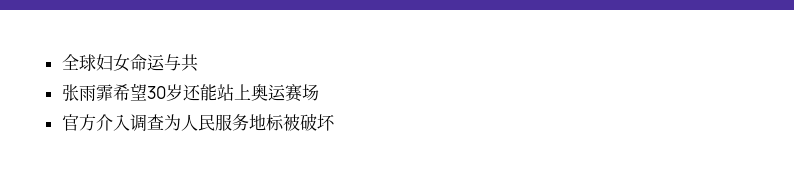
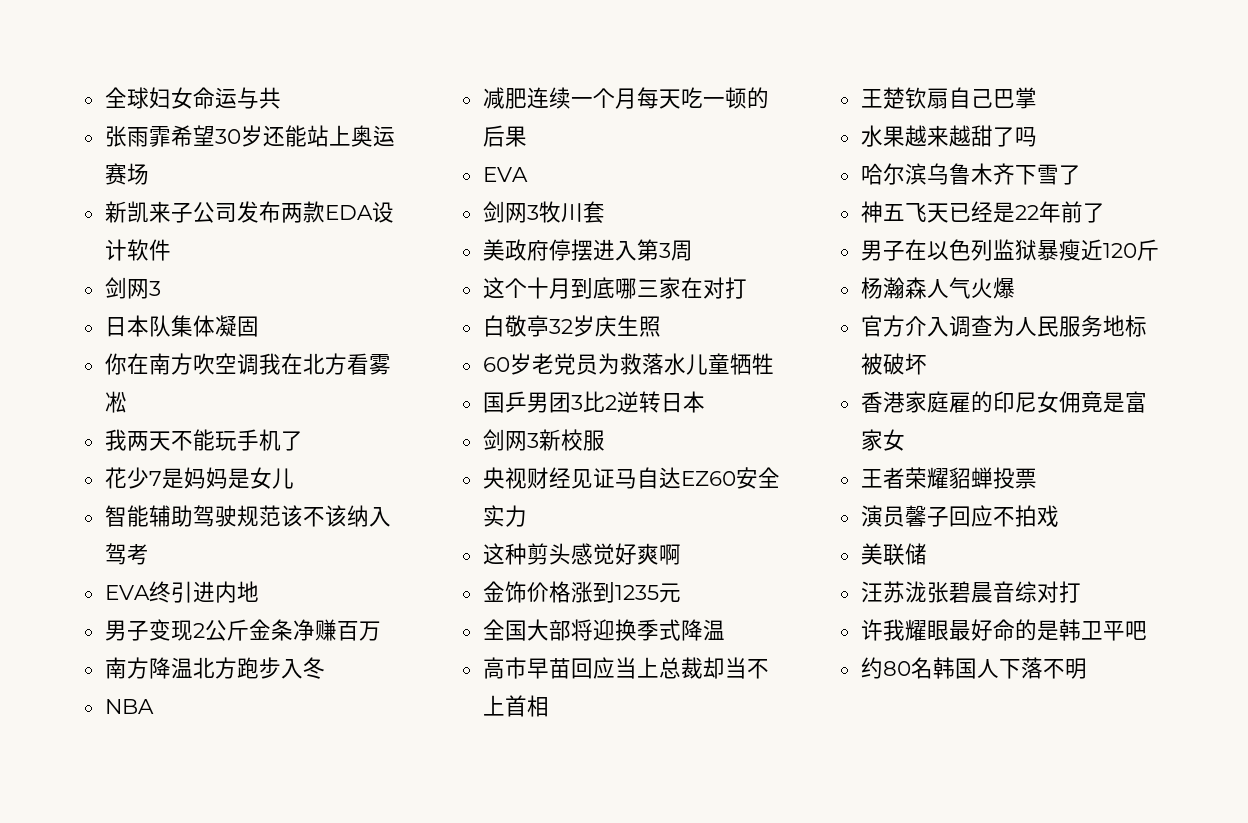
+ 新凯来子公司发布两款EDA设计软件
+ 剑网3
+ 日本队集体凝固
+ 你在南方吹空调我在北方看雾凇
+ 我两天不能玩手机了
+ 花少7是妈妈是女儿
+ 智能辅助驾驶规范该不该纳入驾考
+ EVA终引进内地
+ 男子变现2公斤金条净赚百万
+ 南方降温北方跑步入冬
+ NBA
+ 减肥连续一个月每天吃一顿的后果
+ EVA
+ 剑网3牧川套
+ 美政府停摆进入第3周
+ 这个十月到底哪三家在对打
+ 白敬亭32岁庆生照
+ 60岁老党员为救落水儿童牺牲
+ 国乒男团3比2逆转日本
+ 剑网3新校服
+ 央视财经见证马自达EZ60安全实力
+ 这种剪头感觉好爽啊
+ 金饰价格涨到1235元
+ 全国大部将迎换季式降温
+ 高市早苗回应当上总裁却当不上首相
+ 王楚钦扇自己巴掌
+ 水果越来越甜了吗
+ 哈尔滨乌鲁木齐下雪了
+ 神五飞天已经是22年前了
+ 男子在以色列监狱暴瘦近120斤
+ 杨瀚森人气火爆
+ 香港家庭雇的印尼女佣竟是富家女
+ 王者荣耀貂蝉投票
+ 演员馨子回应不拍戏
+ 美联储
+ 汪苏泷张碧晨音综对打
+ 许我耀眼最好命的是韩卫平吧
+ 约80名韩国人下落不明

